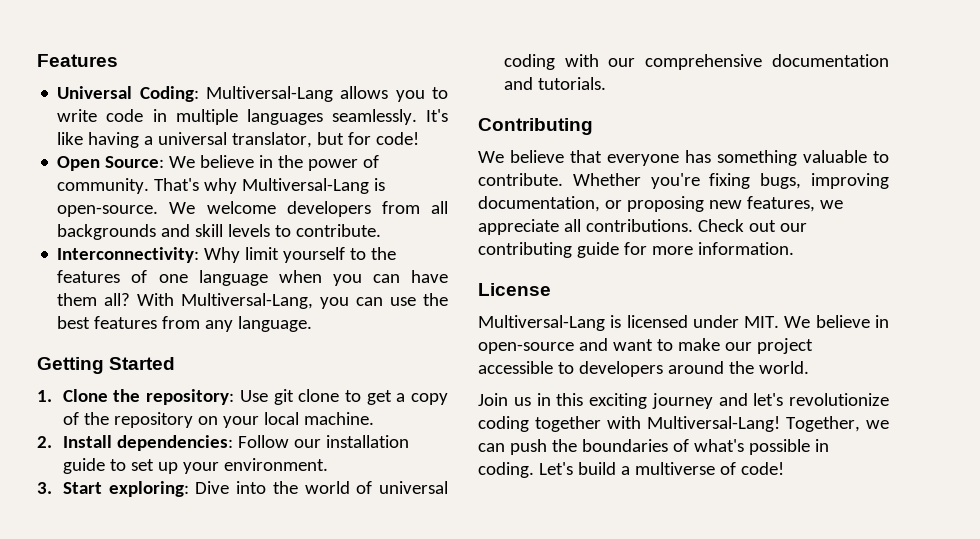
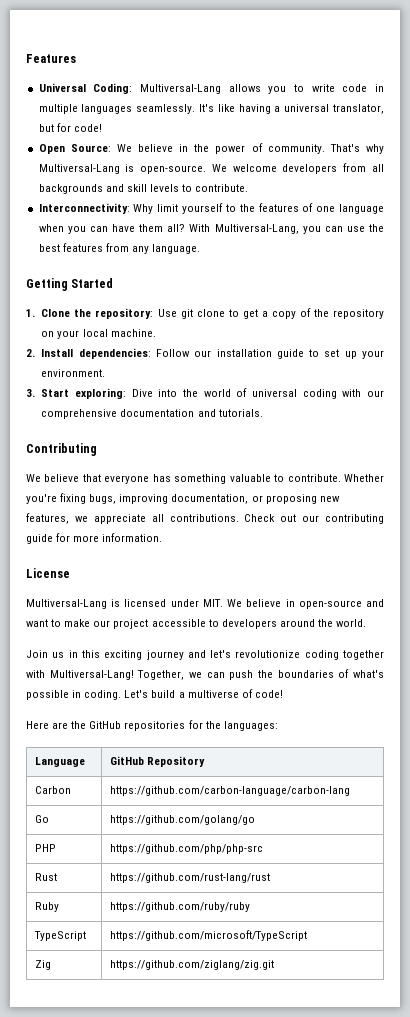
+ Here are the GitHub repositories for the languages:
+ Language | GitHub Repository
+ Carbon | https://github.com/carbon-language/carbon-lang
+ Go | https://github.com/golang/go
+ PHP | https://github.com/php/php-src
+ Rust | https://github.com/rust-lang/rust
+ Ruby | https://github.com/ruby/ruby
+ TypeScript | https://github.com/microsoft/TypeScript
+ Zig | https://github.com/ziglang/zig.git

